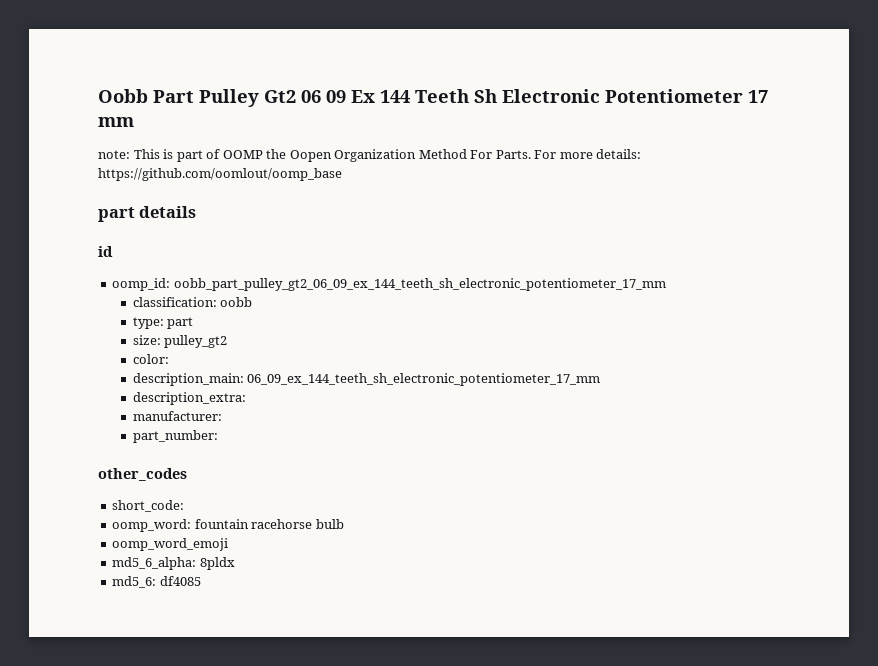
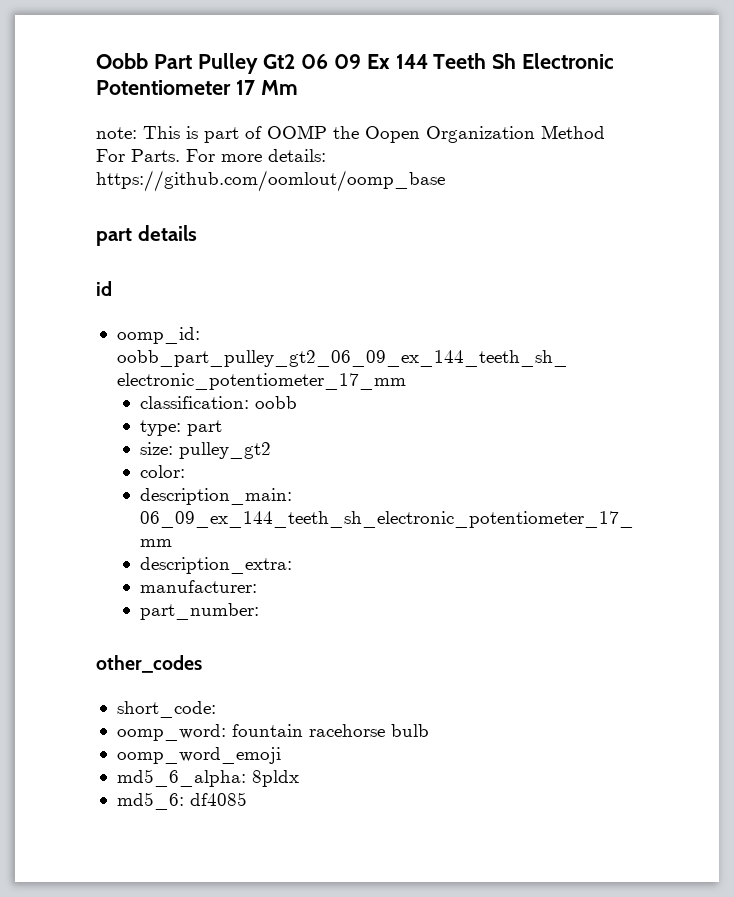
- Oobb Part Pulley Gt2 06 09 Ex 144 Teeth Sh Electronic Potentiometer 17 mm
+ Oobb Part Pulley Gt2 06 09 Ex 144 Teeth Sh Electronic Potentiometer 17 Mm

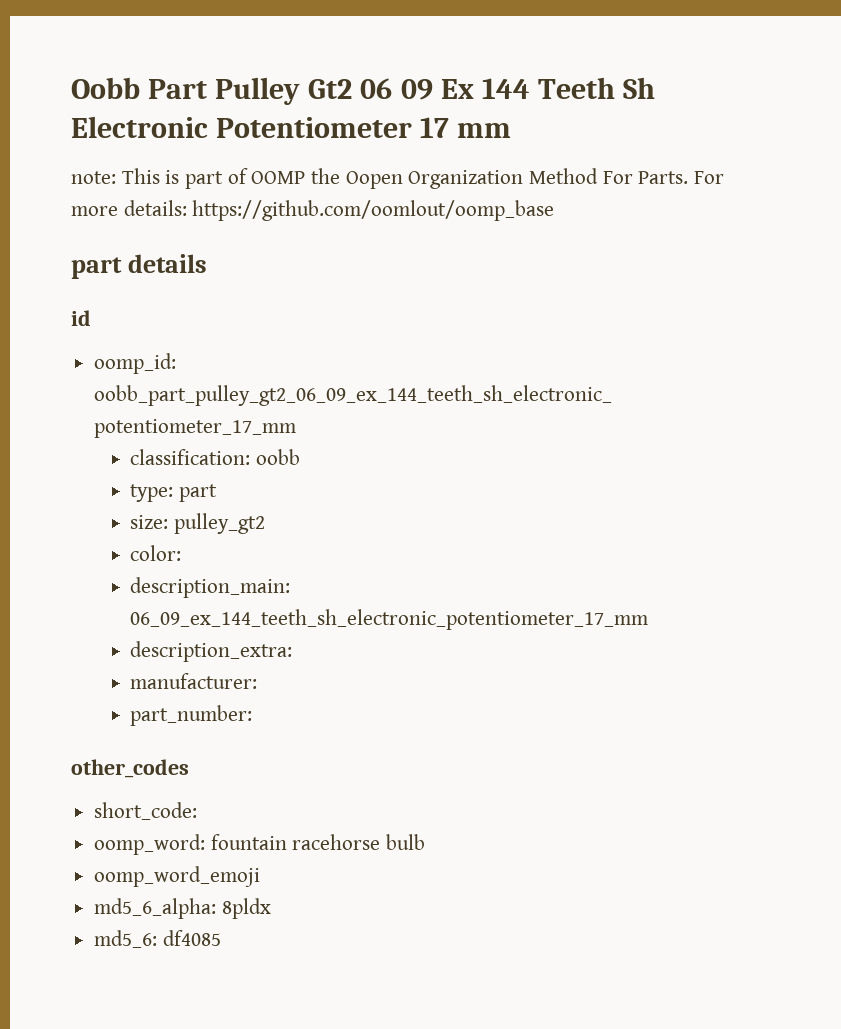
- Oobb Part Pulley Gt2 06 09 Ex 144 Teeth Sh Electronic Potentiometer 17 Mm
+ Oobb Part Pulley Gt2 06 09 Ex 144 Teeth Sh Electronic Potentiometer 17 mm

